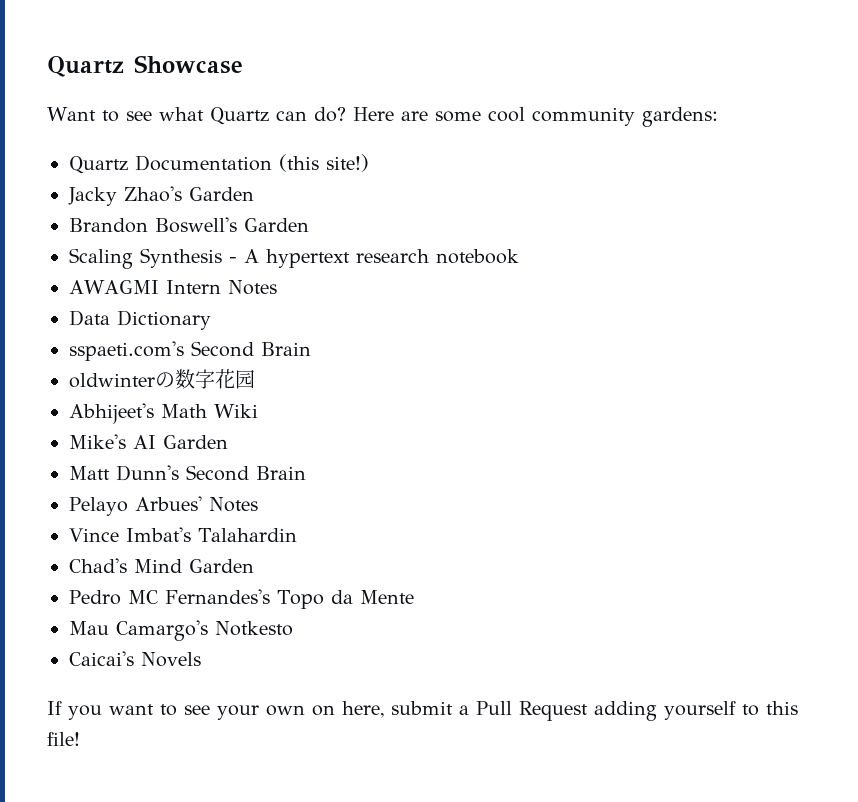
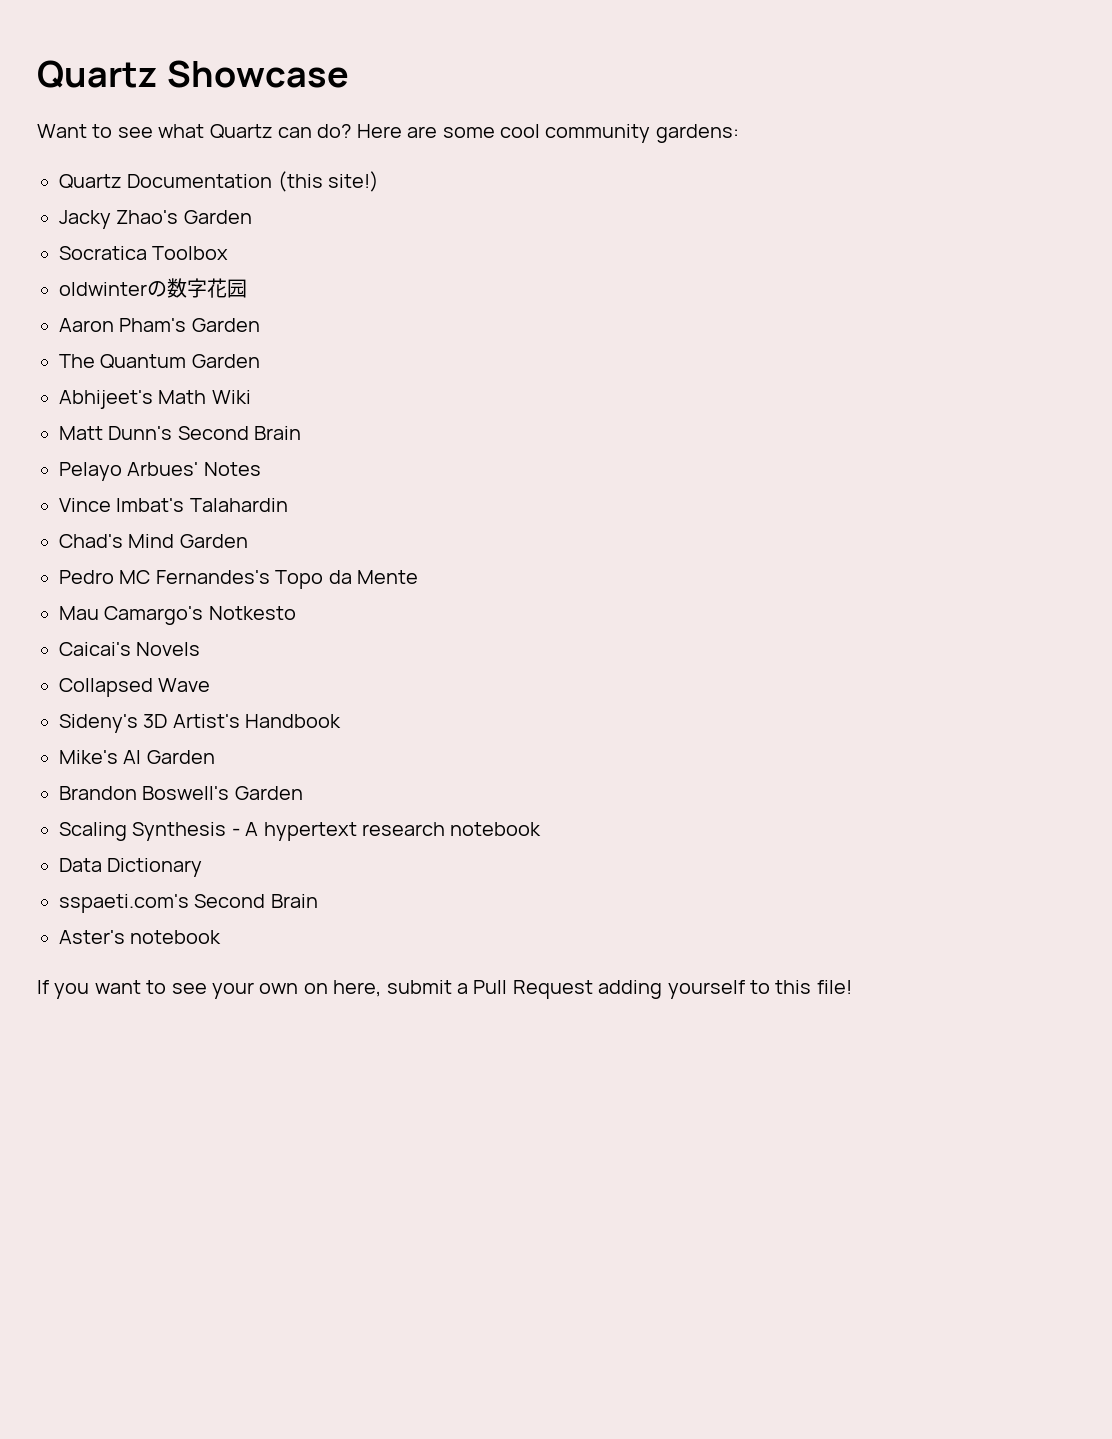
- Brandon Boswell's Garden
- Scaling Synthesis - A hypertext research notebook
- AWAGMI Intern Notes
- Data Dictionary
- sspaeti.com's Second Brain
+ Socratica Toolbox
  oldwinterの数字花园
+ Aaron Pham's Garden
+ The Quantum Garden
- Mike's AI Garden
+ Collapsed Wave
+ Sideny's 3D Artist's Handbook
+ Mike's AI Garden
+ Brandon Boswell's Garden
+ Scaling Synthesis - A hypertext research notebook
+ Data Dictionary
+ sspaeti.com's Second Brain
+ Aster's notebook

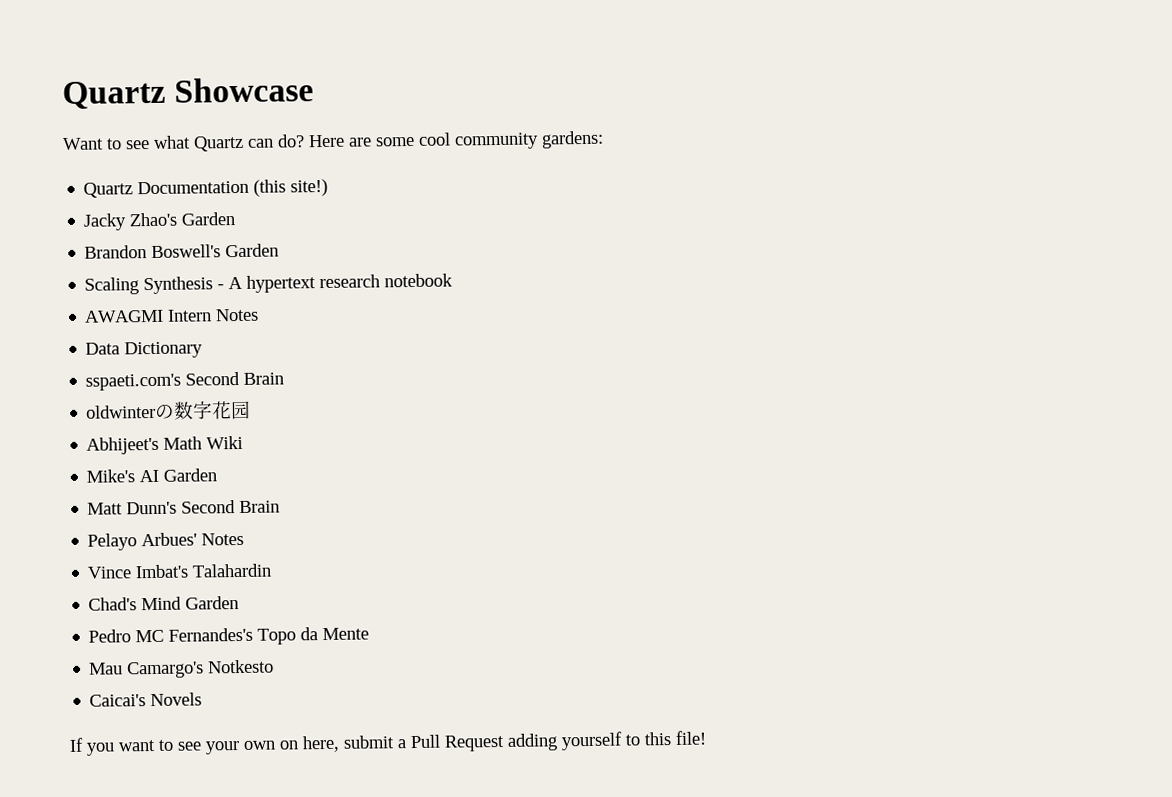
- Socratica Toolbox
+ Brandon Boswell's Garden
+ Scaling Synthesis - A hypertext research notebook
+ AWAGMI Intern Notes
+ Data Dictionary
+ sspaeti.com's Second Brain
  oldwinterの数字花园
- Aaron Pham's Garden
- The Quantum Garden
+ Mike's AI Garden
- Collapsed Wave
- Sideny's 3D Artist's Handbook
- Mike's AI Garden
- Brandon Boswell's Garden
- Scaling Synthesis - A hypertext research notebook
- Data Dictionary
- sspaeti.com's Second Brain
- Aster's notebook

